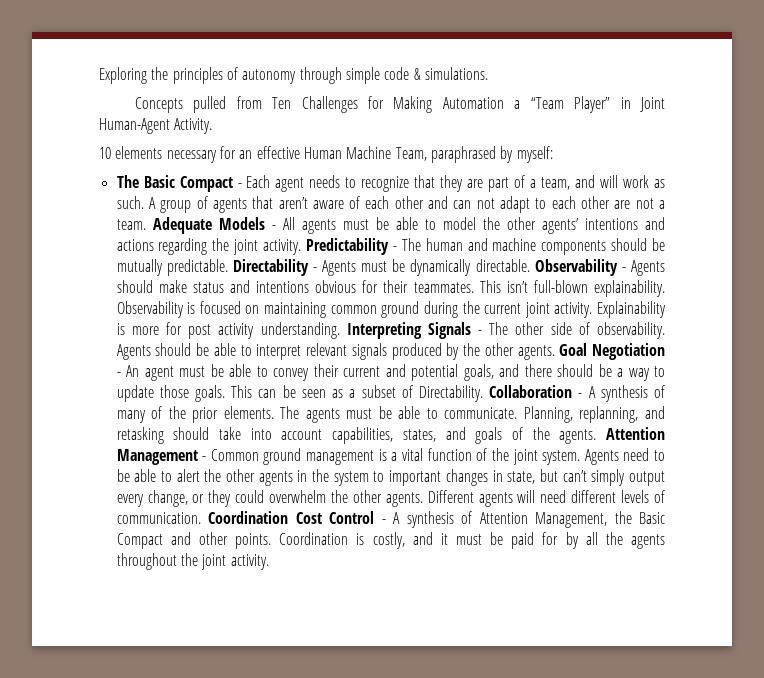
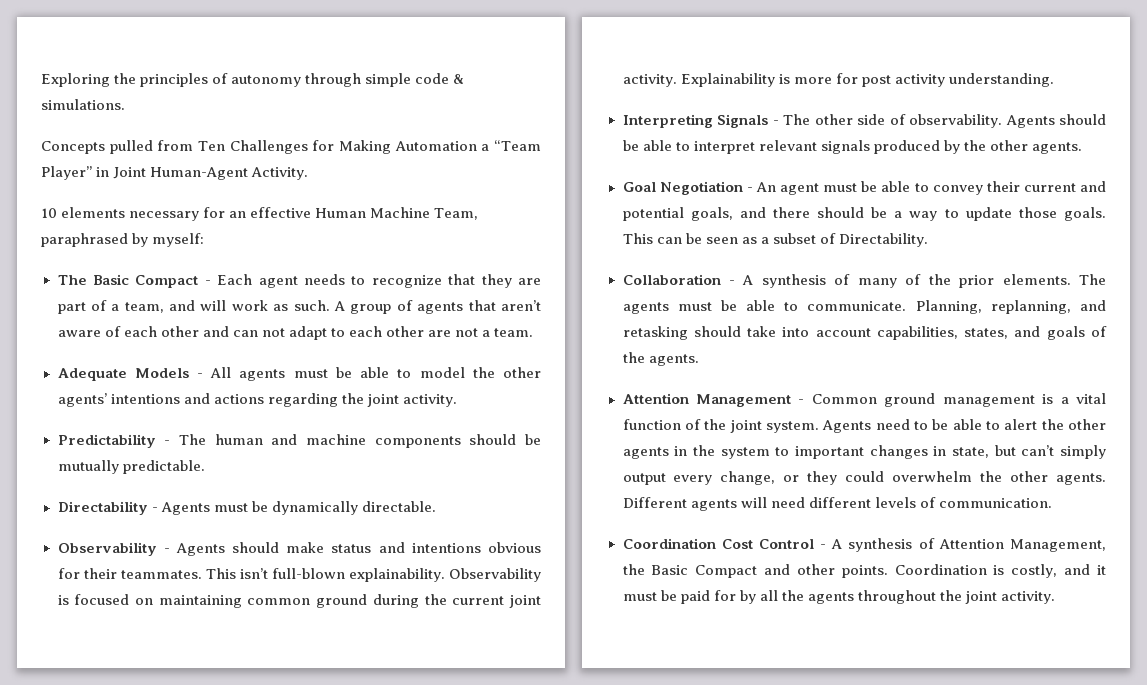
- A group of agents that aren’t aware of each other and can not adapt to each other are not a team. Adequate Models - All agents must be able to model the other agents’ intentions and actions regarding the joint activity. Predictability - The human and machine components should be mutually predictable. Directability - Agents must be dynamically directable. Observability - Agents should make status and intentions obvious for their teammates.
+ A group of agents that aren’t aware of each other and can not adapt to each other are not a team.
+ Adequate Models - All agents must be able to model the other agents’ intentions and actions regarding the joint activity.
+ Predictability - The human and machine components should be mutually predictable.
+ Directability - Agents must be dynamically directable.
+ Observability - Agents should make status and intentions obvious for their teammates.
- Explainability is more for post activity understanding. Interpreting Signals - The other side of observability.
+ Explainability is more for post activity understanding.
+ Interpreting Signals - The other side of observability.
- Agents should be able to interpret relevant signals produced by the other agents. Goal Negotiation - An agent must be able to convey their current and potential goals, and there should be a way to update those goals.
+ Agents should be able to interpret relevant signals produced by the other agents.
+ Goal Negotiation - An agent must be able to convey their current and potential goals, and there should be a way to update those goals.
- This can be seen as a subset of Directability. Collaboration - A synthesis of many of the prior elements.
+ This can be seen as a subset of Directability.
+ Collaboration - A synthesis of many of the prior elements.
- Planning, replanning, and retasking should take into account capabilities, states, and goals of the agents. Attention Management - Common ground management is a vital function of the joint system.
+ Planning, replanning, and retasking should take into account capabilities, states, and goals of the agents.
+ Attention Management - Common ground management is a vital function of the joint system.
- Different agents will need different levels of communication. Coordination Cost Control - A synthesis of Attention Management, the Basic Compact and other points.
+ Different agents will need different levels of communication.
+ Coordination Cost Control - A synthesis of Attention Management, the Basic Compact and other points.

